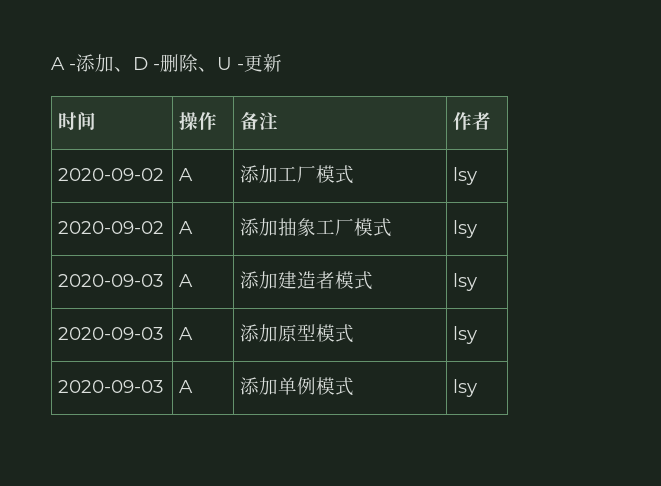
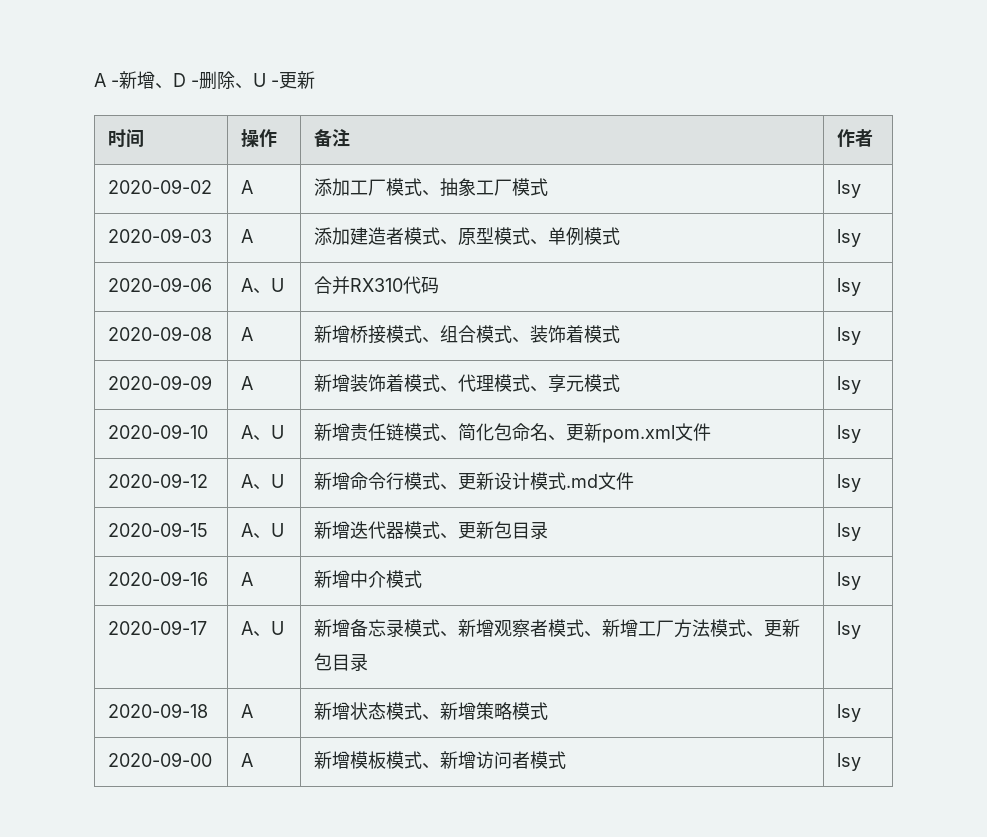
- A -添加、D -删除、U -更新
+ A -新增、D -删除、U -更新
- 2020-09-02 | A | 添加工厂模式 | lsy
- 2020-09-02 | A | 添加抽象工厂模式 | lsy
+ 2020-09-02 | A | 添加工厂模式、抽象工厂模式 | lsy
- 2020-09-03 | A | 添加建造者模式 | lsy
- 2020-09-03 | A | 添加原型模式 | lsy
- 2020-09-03 | A | 添加单例模式 | lsy
+ 2020-09-03 | A | 添加建造者模式、原型模式、单例模式 | lsy
+ 2020-09-06 | A、U | 合并RX310代码 | lsy
+ 2020-09-08 | A | 新增桥接模式、组合模式、装饰着模式 | lsy
+ 2020-09-09 | A | 新增装饰着模式、代理模式、享元模式 | lsy
+ 2020-09-10 | A、U | 新增责任链模式、简化包命名、更新pom.xml文件 | lsy
+ 2020-09-12 | A、U | 新增命令行模式、更新设计模式.md文件 | lsy
+ 2020-09-15 | A、U | 新增迭代器模式、更新包目录 | lsy
+ 2020-09-16 | A | 新增中介模式 | lsy
+ 2020-09-17 | A、U | 新增备忘录模式、新增观察者模式、新增工厂方法模式、更新包目录 | lsy
+ 2020-09-18 | A | 新增状态模式、新增策略模式 | lsy
+ 2020-09-00 | A | 新增模板模式、新增访问者模式 | lsy

